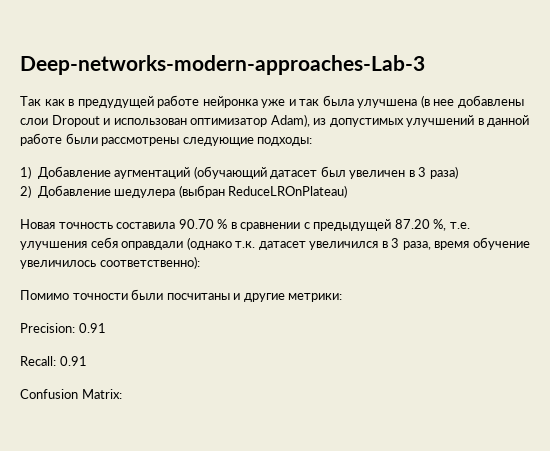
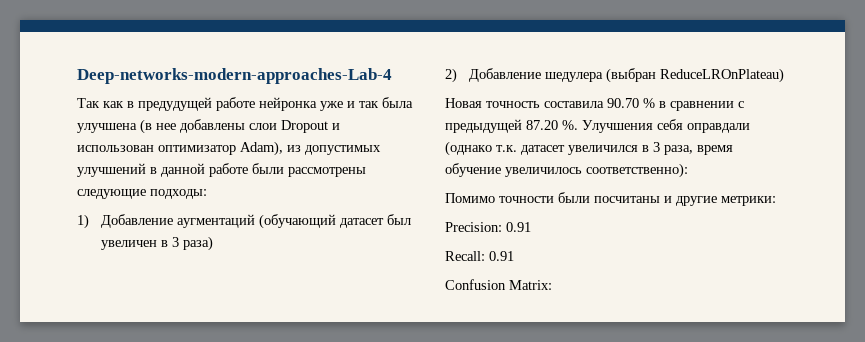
- Deep-networks-modern-approaches-Lab-3
+ Deep-networks-modern-approaches-Lab-4
- Новая точность составила 90.70 % в сравнении с предыдущей 87.20 %, т.е. улучшения себя оправдали (однако т.к. датасет увеличился в 3 раза, время обучение увеличилось соответственно):
+ Новая точность составила 90.70 % в сравнении с предыдущей 87.20 %. Улучшения себя оправдали (однако т.к. датасет увеличился в 3 раза, время обучение увеличилось соответственно):

